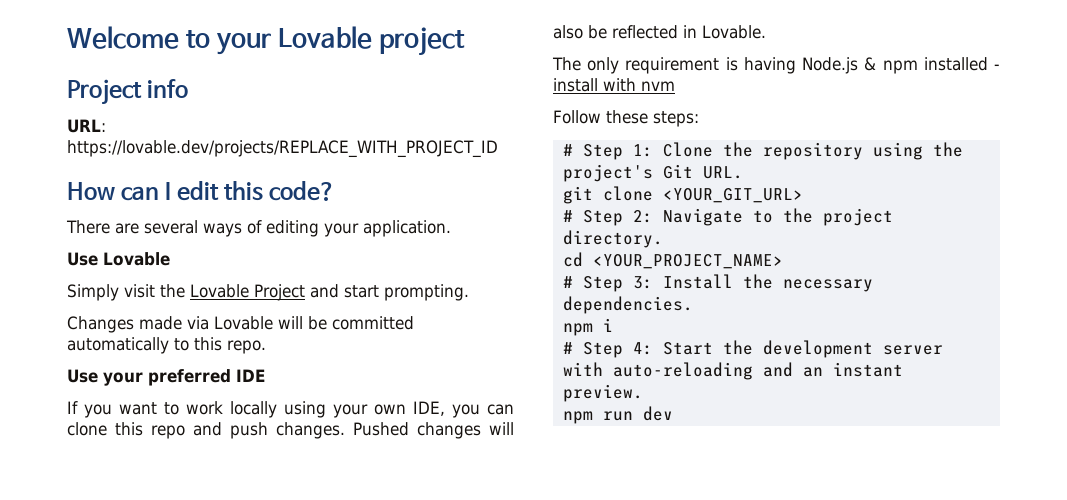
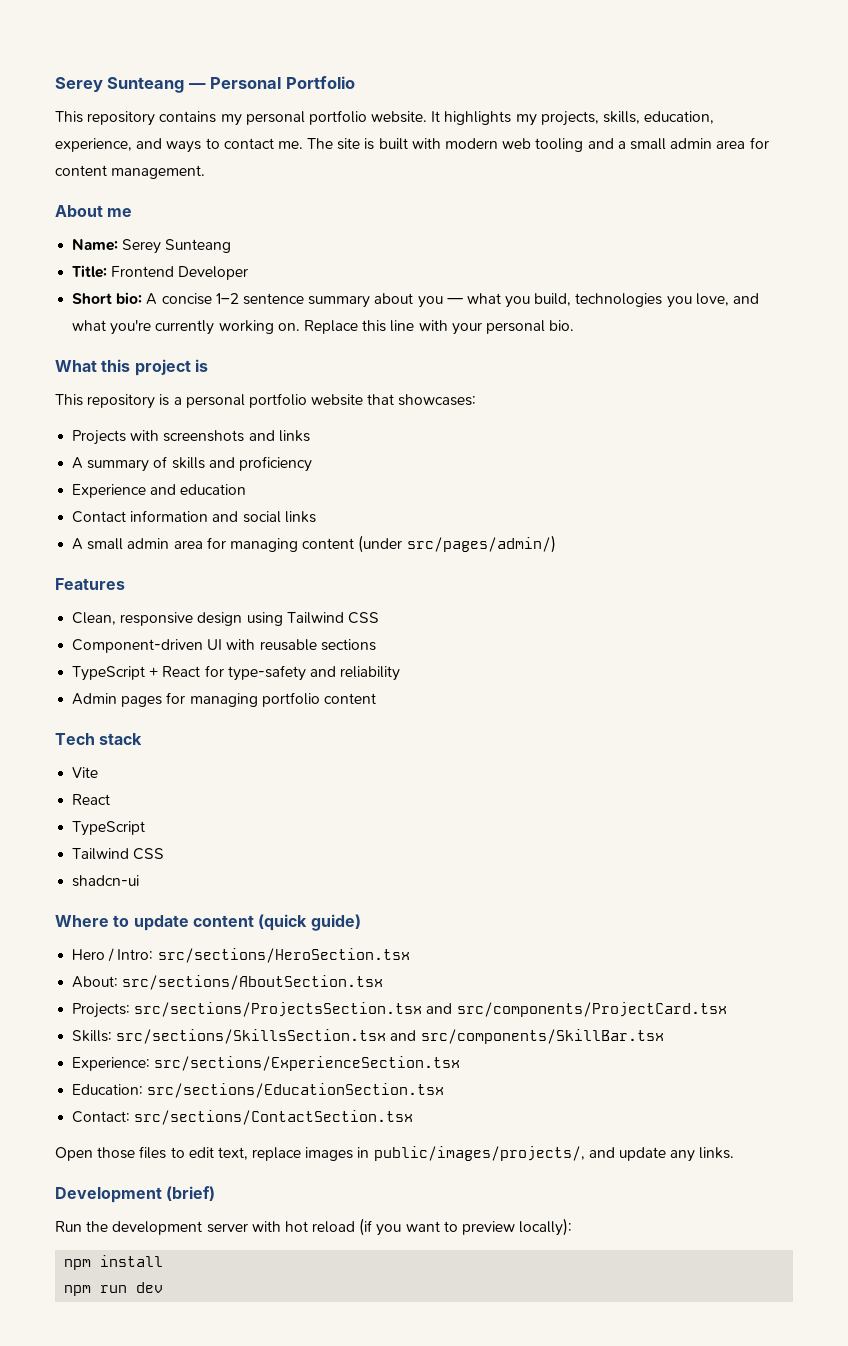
- Welcome to your Lovable project
- Project info
- URL: https://lovable.dev/projects/REPLACE_WITH_PROJECT_ID
- How can I edit this code?
- There are several ways of editing your application.
- Use Lovable
- Simply visit the Lovable Project and start prompting.
- Changes made via Lovable will be committed automatically to this repo.
- Use your preferred IDE
- If you want to work locally using your own IDE, you can clone this repo and push changes. Pushed changes will also be reflected in Lovable.
- The only requirement is having Node.js & npm installed - install with nvm
- Follow these steps:
- # Step 1: Clone the repository using the project's Git URL.
- git clone <YOUR_GIT_URL>
- # Step 2: Navigate to the project directory.
- cd <YOUR_PROJECT_NAME>
- # Step 3: Install the necessary dependencies.
- npm i
- # Step 4: Start the development server with auto-reloading and an instant preview.
+ Serey Sunteang — Personal Portfolio
+ This repository contains my personal portfolio website. It highlights my projects, skills, education, experience, and ways to contact me. The site is built with modern web tooling and a small admin area for content management.
+ About me
+ Name: Serey Sunteang
+ Title: Frontend Developer
+ Short bio: A concise 1–2 sentence summary about you — what you build, technologies you love, and what you're currently working on. Replace this line with your personal bio.
+ What this project is
+ This repository is a personal portfolio website that showcases:
+ Projects with screenshots and links
+ A summary of skills and proficiency
+ Experience and education
+ Contact information and social links
+ A small admin area for managing content (under src/pages/admin/)
+ Features
+ Clean, responsive design using Tailwind CSS
+ Component-driven UI with reusable sections
+ TypeScript + React for type-safety and reliability
+ Admin pages for managing portfolio content
+ Tech stack
+ Vite
+ React
+ TypeScript
+ Tailwind CSS
+ shadcn-ui
+ Where to update content (quick guide)
+ Hero / Intro: src/sections/HeroSection.tsx
+ About: src/sections/AboutSection.tsx
+ Projects: src/sections/ProjectsSection.tsx and src/components/ProjectCard.tsx
+ Skills: src/sections/SkillsSection.tsx and src/components/SkillBar.tsx
+ Experience: src/sections/ExperienceSection.tsx
+ Education: src/sections/EducationSection.tsx
+ Contact: src/sections/ContactSection.tsx
+ Open those files to edit text, replace images in public/images/projects/, and update any links.
+ Development (brief)
+ Run the development server with hot reload (if you want to preview locally):
+ npm install

